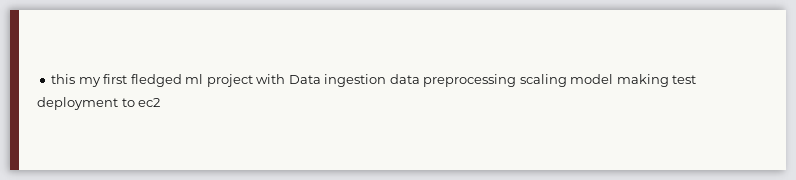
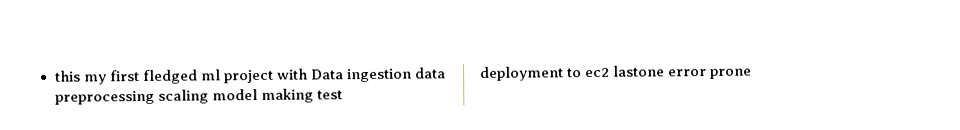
- deployment to ec2
+ deployment to ec2 lastone error prone

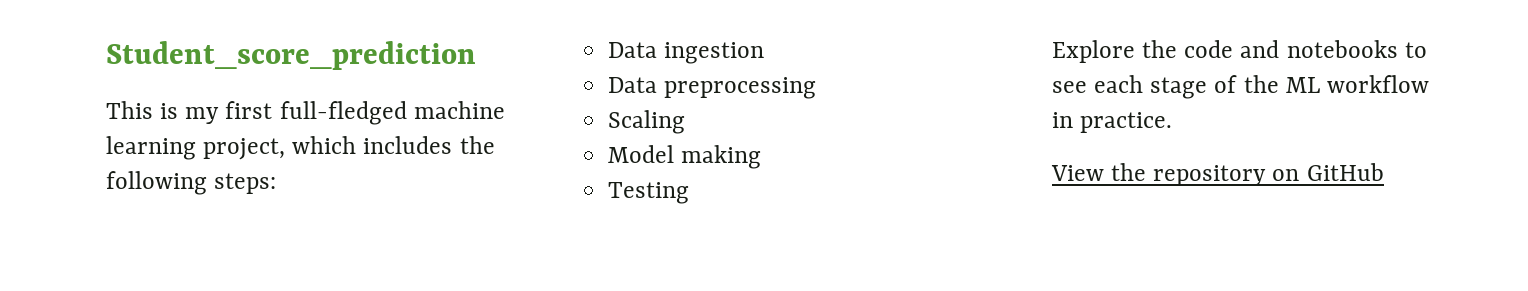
- this my first fledged ml project with Data ingestion data preprocessing scaling model making test
- deployment to ec2 lastone error prone
+ Student_score_prediction
+ This is my first full-fledged machine learning project, which includes the following steps:
+ Data ingestion
+ Data preprocessing
+ Scaling
+ Model making
+ Testing
+ Explore the code and notebooks to see each stage of the ML workflow in practice.
+ View the repository on GitHub

